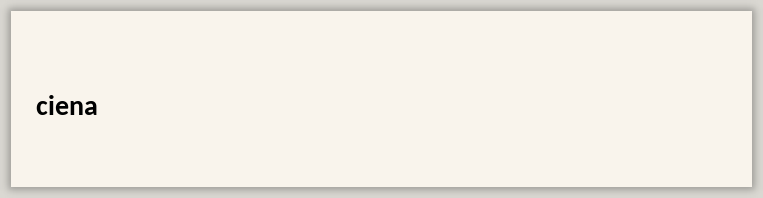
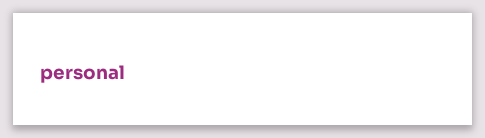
- ciena
+ personal

